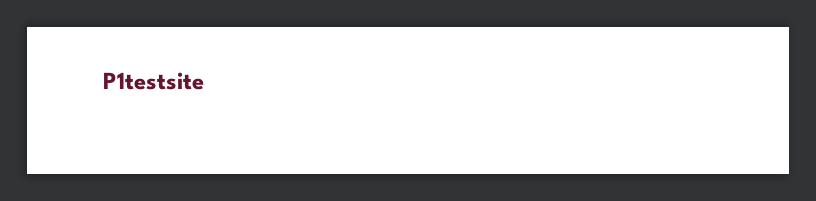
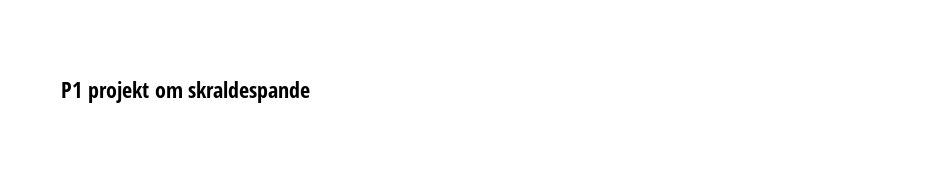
- P1testsite
+ P1 projekt om skraldespande

